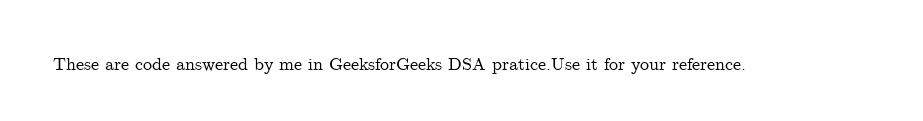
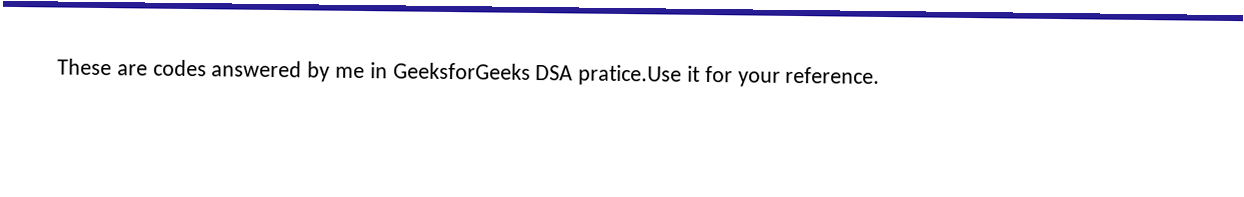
- These are code answered by me in GeeksforGeeks DSA pratice.Use it for your reference.
+ These are codes answered by me in GeeksforGeeks DSA pratice.Use it for your reference.

